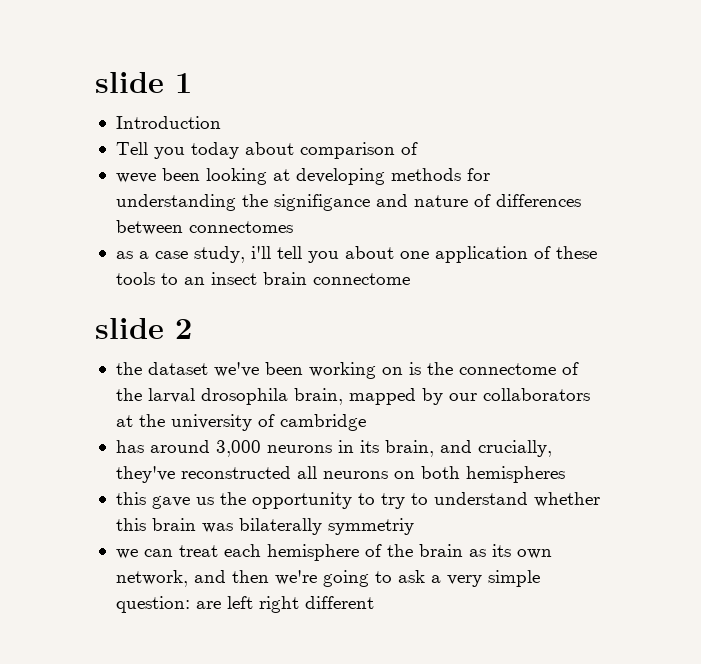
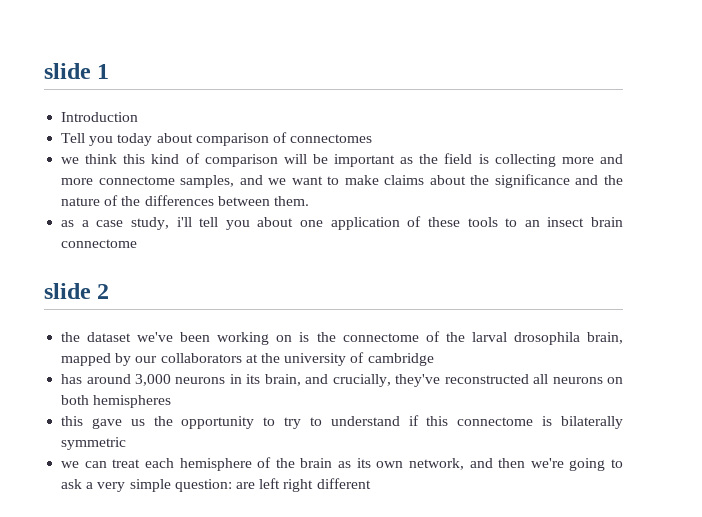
- Tell you today about comparison of
- weve been looking at developing methods for understanding the signifigance and nature of differences between connectomes
+ Tell you today about comparison of connectomes
+ we think this kind of comparison will be important as the field is collecting more and more connectome samples, and we want to make claims about the significance and the nature of the differences between them.
- this gave us the opportunity to try to understand whether this brain was bilaterally symmetriy
+ this gave us the opportunity to try to understand if this connectome is bilaterally symmetric

